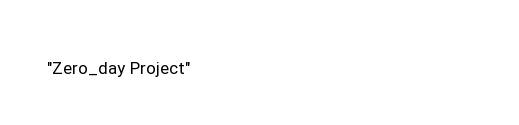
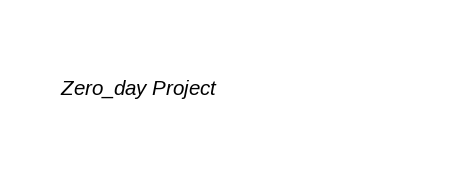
- "Zero_day Project"
+ Zero_day Project

